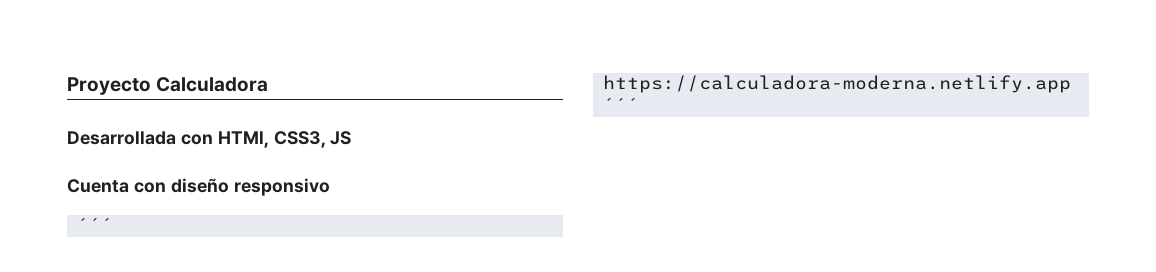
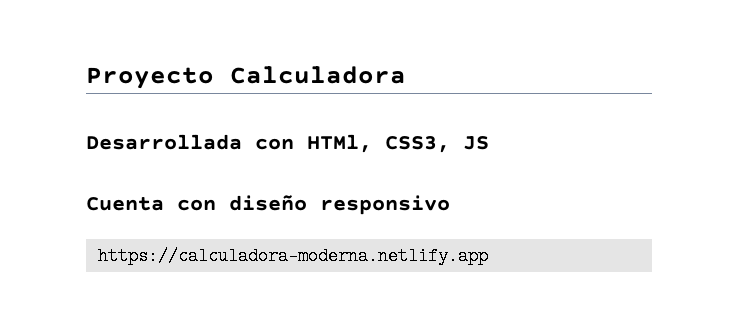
- ´´´ https://calculadora-moderna.netlify.app ´´´
+ https://calculadora-moderna.netlify.app

